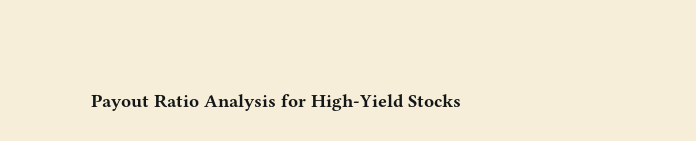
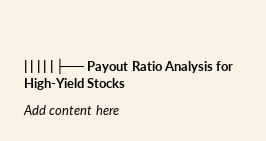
- Payout Ratio Analysis for High-Yield Stocks
+ | | | | | ├── Payout Ratio Analysis for High-Yield Stocks
+ Add content here

